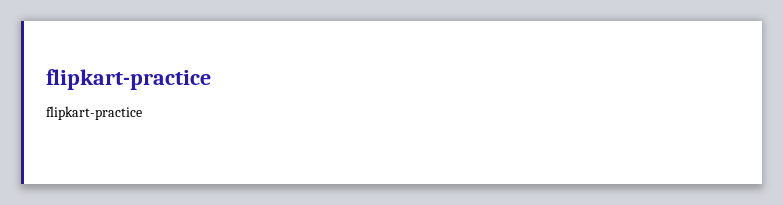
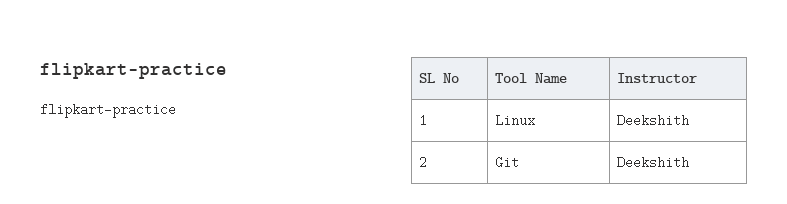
+ SL No | Tool Name | Instructor
+ 1 | Linux | Deekshith
+ 2 | Git | Deekshith

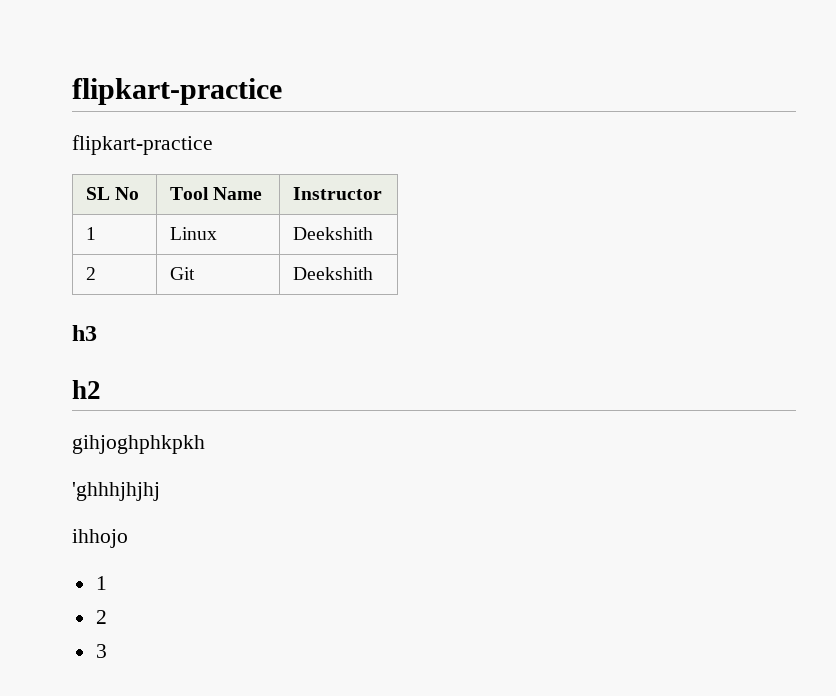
+ h3
+ h2
+ gihjoghphkpkh
+ 'ghhhjhjhj
+ ihhojo
+ 1
+ 2
+ 3

